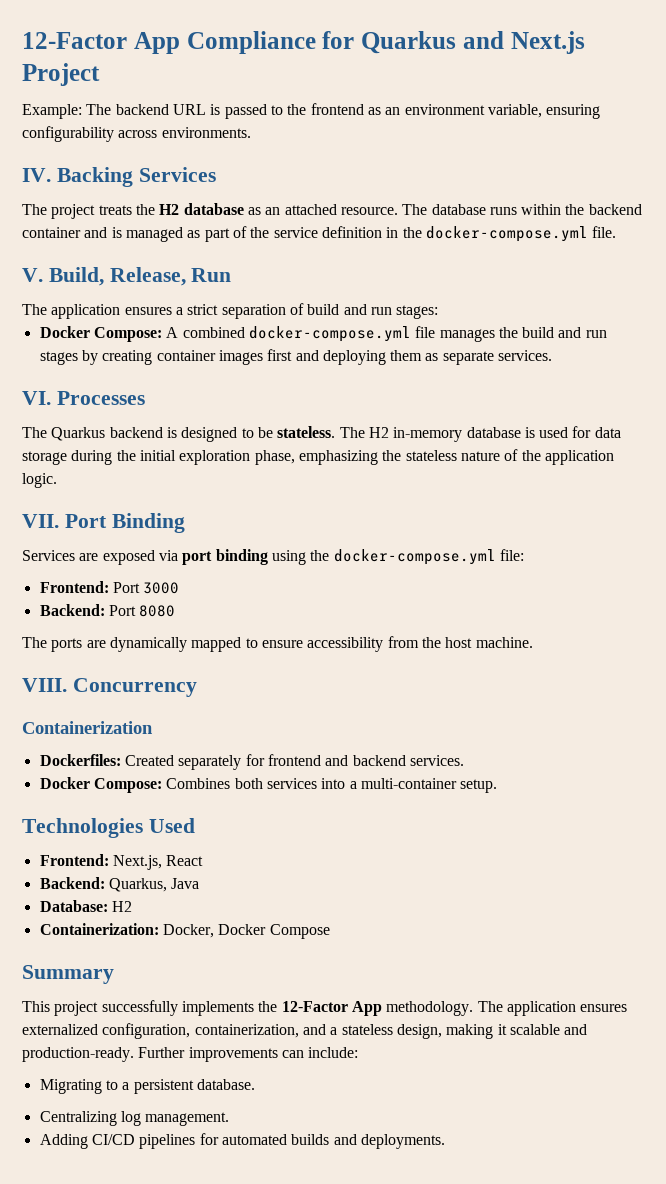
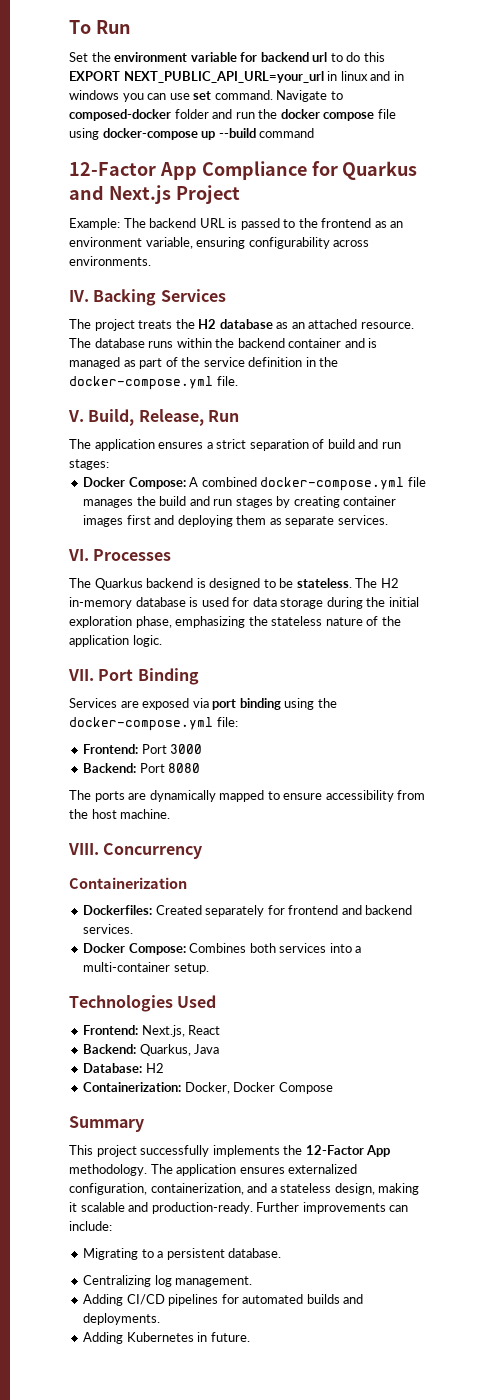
+ To Run
+ Set the environment variable for backend url to do this EXPORT NEXT_PUBLIC_API_URL=your_url in linux and in windows you can use set command. Navigate to composed-docker folder and run the docker compose file using docker-compose up --build command
+ Adding Kubernetes in future.

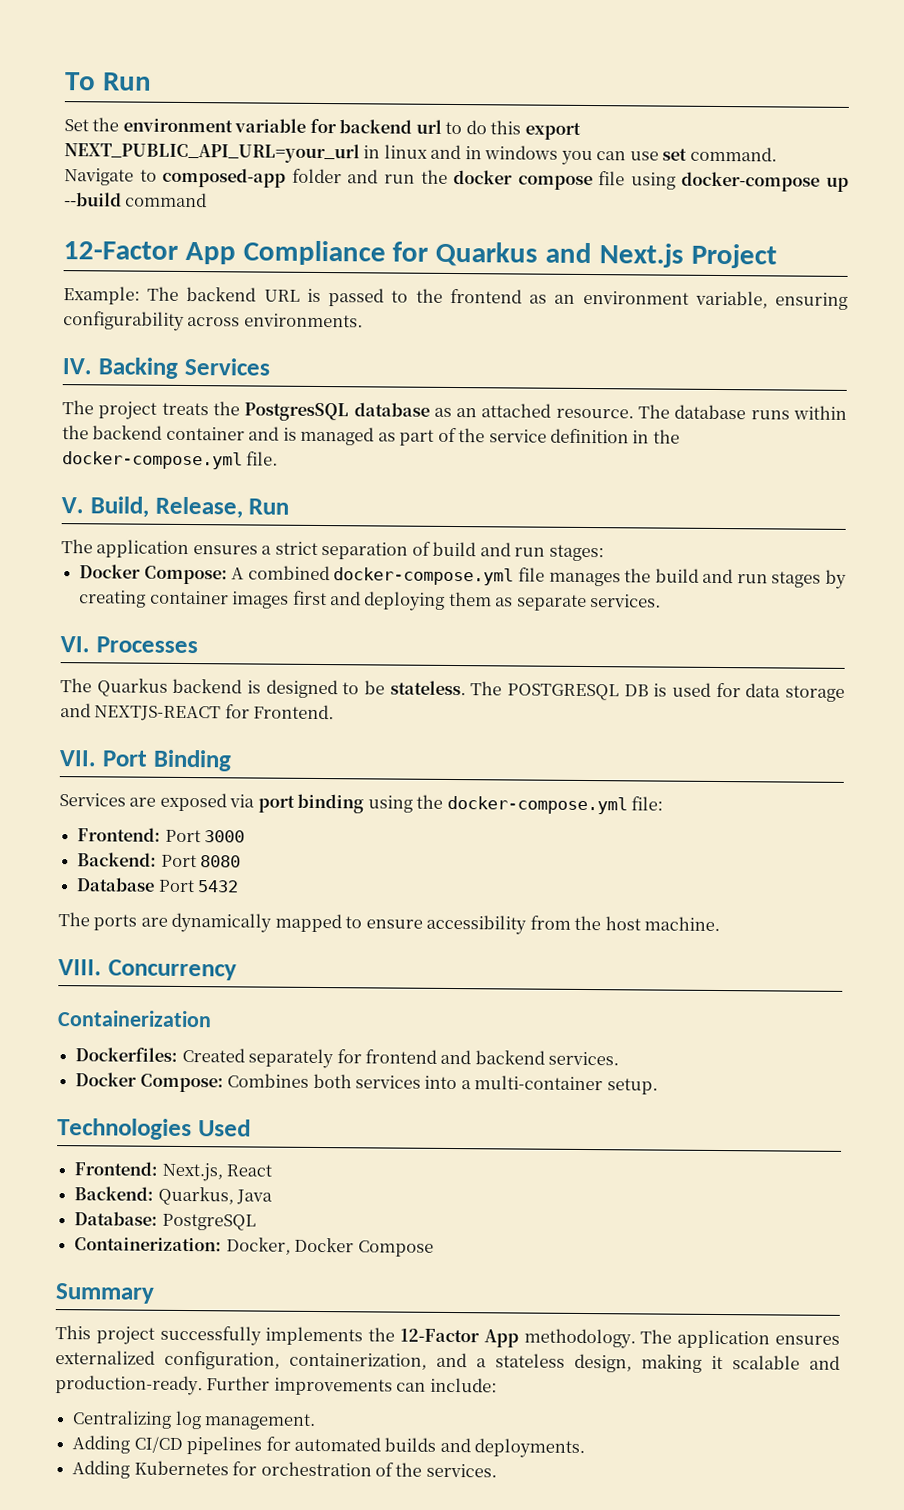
- Set the environment variable for backend url to do this EXPORT NEXT_PUBLIC_API_URL=your_url in linux and in windows you can use set command.
+ Set the environment variable for backend url to do this export NEXT_PUBLIC_API_URL=your_url in linux and in windows you can use set command.
- Navigate to composed-docker folder and run the docker compose file using docker-compose up --build command
+ Navigate to composed-app folder and run the docker compose file using docker-compose up --build command
- The project treats the H2 database as an attached resource.
+ The project treats the PostgresSQL database as an attached resource.
- The H2 in-memory database is used for data storage during the initial exploration phase, emphasizing the stateless nature of the application logic.
+ The POSTGRESQL DB is used for data storage and NEXTJS-REACT for Frontend.
+ Database Port 5432
- Database: H2
+ Database: PostgreSQL
- Migrating to a persistent database.
- Adding Kubernetes in future.
+ Adding Kubernetes for orchestration of the services.

